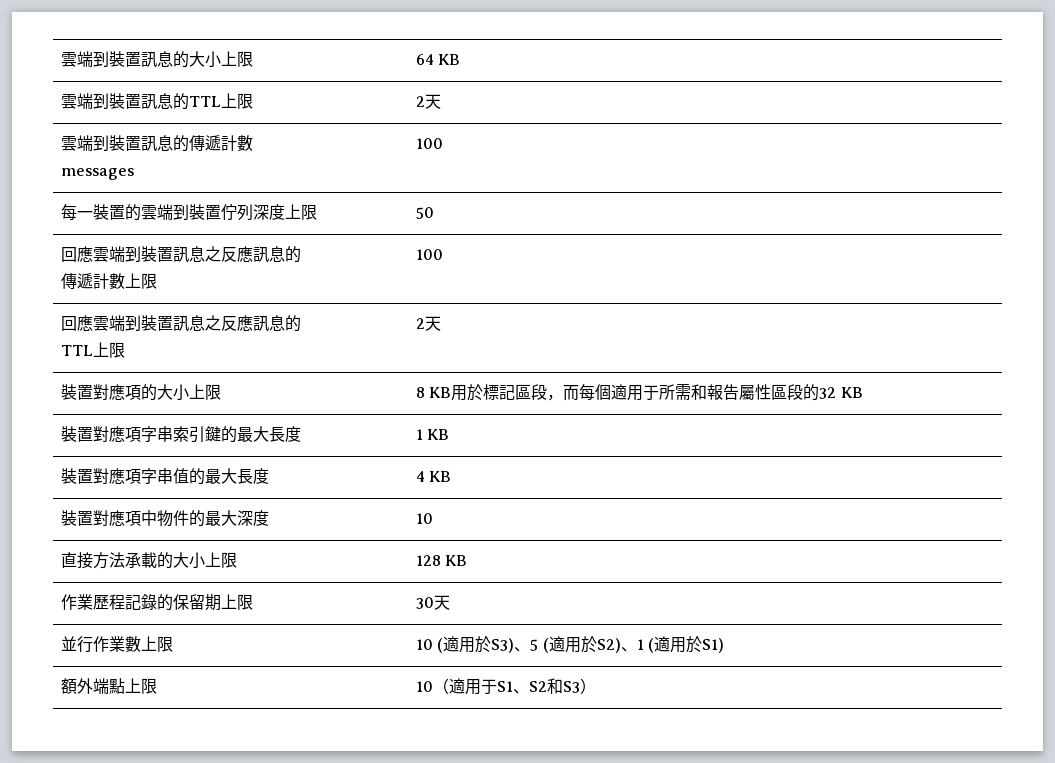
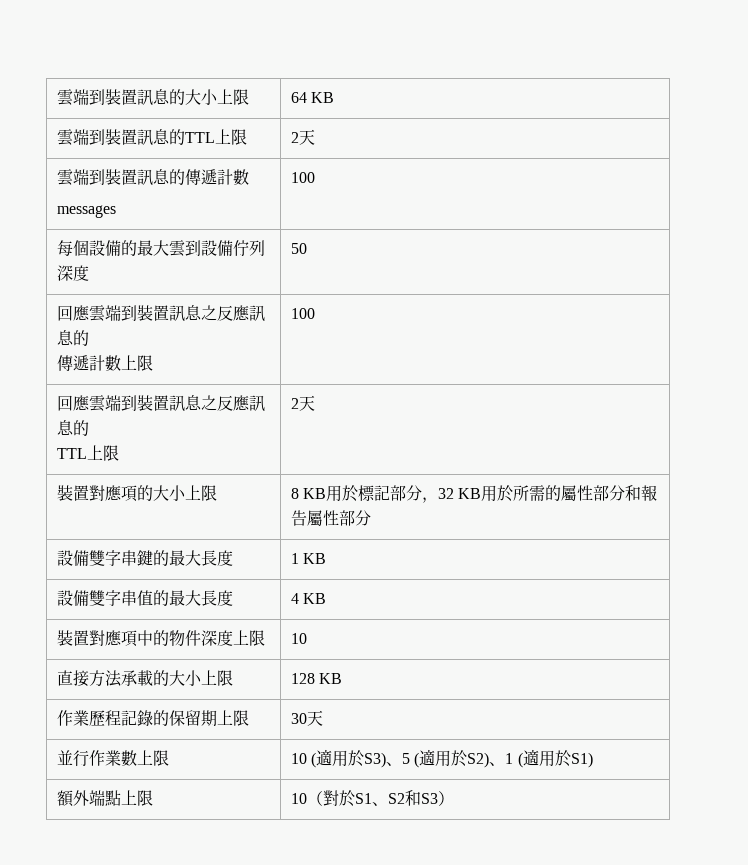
- 每一裝置的雲端到裝置佇列深度上限 | 50
+ 每個設備的最大雲到設備佇列深度 | 50
- 裝置對應項的大小上限 | 8 KB用於標記區段，而每個適用于所需和報告屬性區段的32 KB
- 裝置對應項字串索引鍵的最大長度 | 1 KB
+ 裝置對應項的大小上限 | 8 KB用於標記部分，32 KB用於所需的屬性部分和報告屬性部分
+ 設備雙字串鍵的最大長度 | 1 KB
- 裝置對應項字串值的最大長度 | 4 KB
+ 設備雙字串值的最大長度 | 4 KB
- 裝置對應項中物件的最大深度 | 10
+ 裝置對應項中的物件深度上限 | 10
- 額外端點上限 | 10（適用于S1、S2和S3）
+ 額外端點上限 | 10（對於S1、S2和S3）

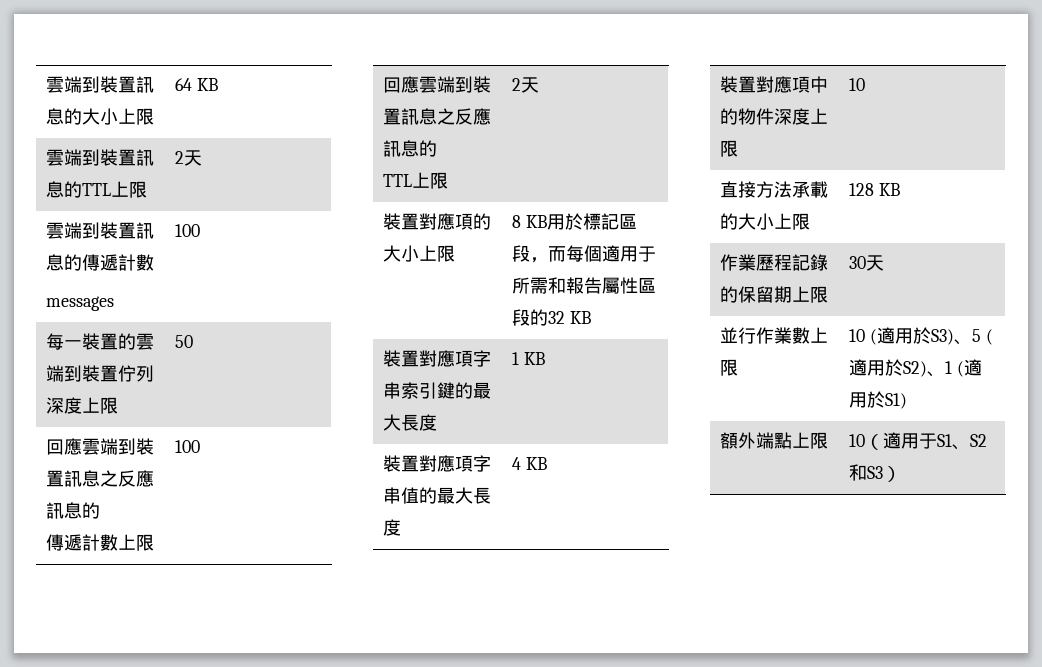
- 每個設備的最大雲到設備佇列深度 | 50
+ 每一裝置的雲端到裝置佇列深度上限 | 50
- 裝置對應項的大小上限 | 8 KB用於標記部分，32 KB用於所需的屬性部分和報告屬性部分
- 設備雙字串鍵的最大長度 | 1 KB
+ 裝置對應項的大小上限 | 8 KB用於標記區段，而每個適用于所需和報告屬性區段的32 KB
+ 裝置對應項字串索引鍵的最大長度 | 1 KB
- 設備雙字串值的最大長度 | 4 KB
+ 裝置對應項字串值的最大長度 | 4 KB
- 額外端點上限 | 10（對於S1、S2和S3）
+ 額外端點上限 | 10（適用于S1、S2和S3）

